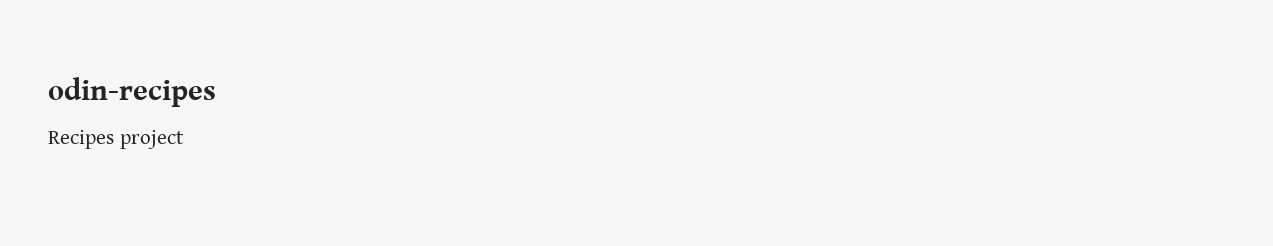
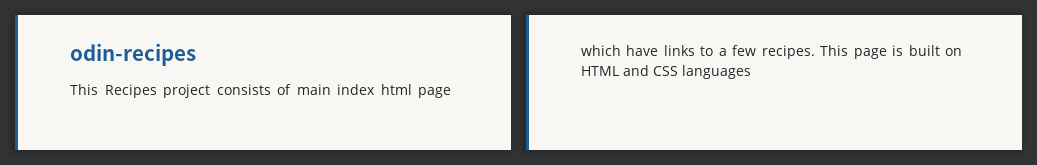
- Recipes project
+ This Recipes project consists of main index html page which have links to a few recipes. This page is built on HTML and CSS languages

